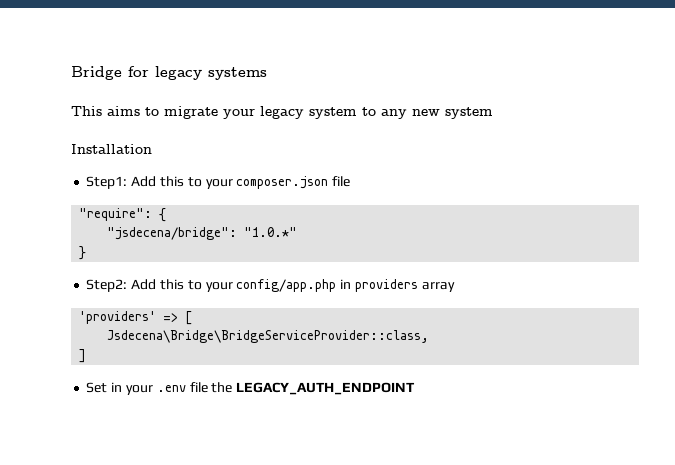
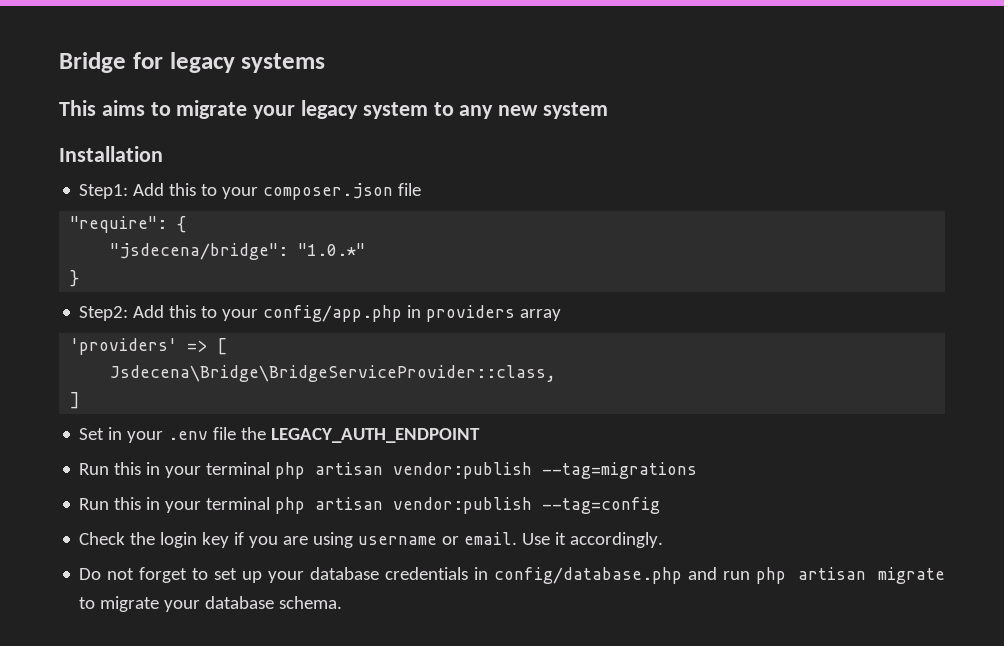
+ Run this in your terminal php artisan vendor:publish --tag=migrations
+ Run this in your terminal php artisan vendor:publish --tag=config
+ Check the login key if you are using username or email. Use it accordingly.
+ Do not forget to set up your database credentials in config/database.php and run php artisan migrate to migrate your database schema.

